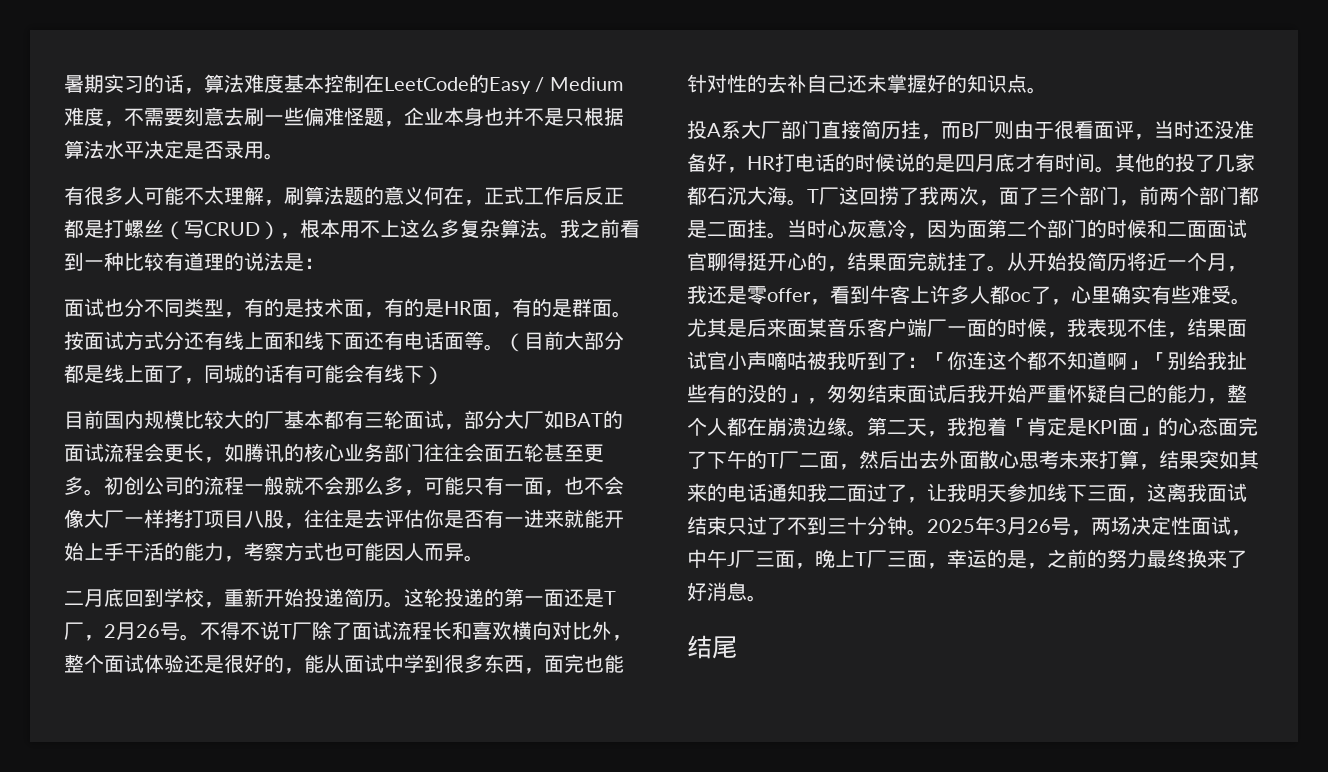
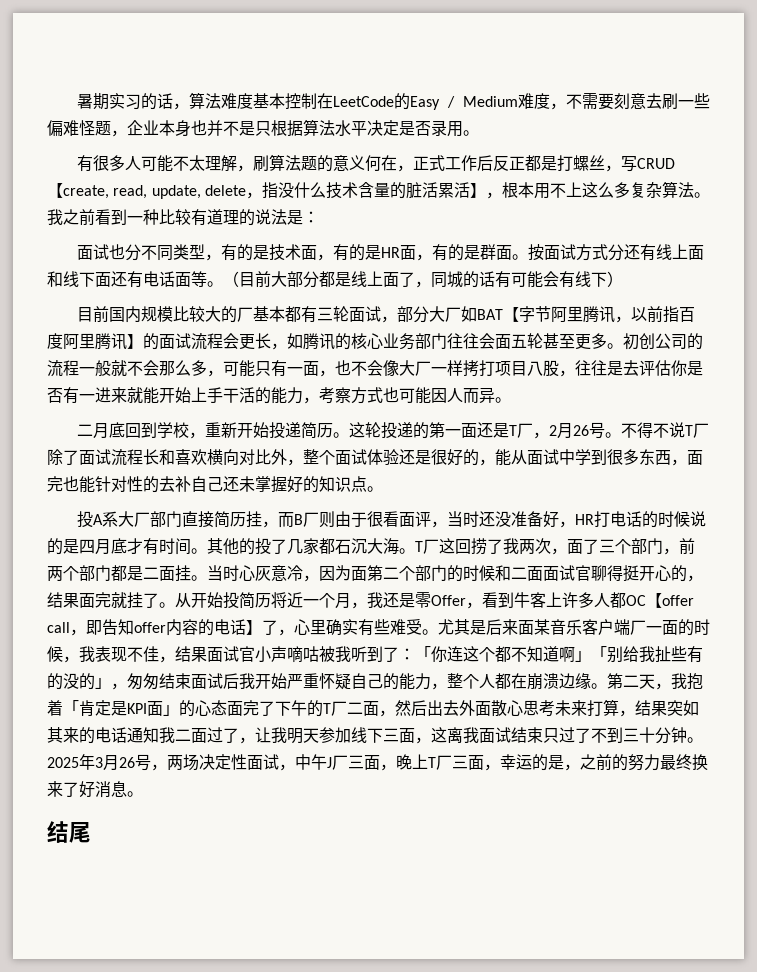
- 有很多人可能不太理解，刷算法题的意义何在，正式工作后反正都是打螺丝（写CRUD），根本用不上这么多复杂算法。
+ 有很多人可能不太理解，刷算法题的意义何在，正式工作后反正都是打螺丝，写CRUD【create, read, update, delete，指没什么技术含量的脏活累活】，根本用不上这么多复杂算法。
- 目前国内规模比较大的厂基本都有三轮面试，部分大厂如BAT的面试流程会更长，如腾讯的核心业务部门往往会面五轮甚至更多。
+ 目前国内规模比较大的厂基本都有三轮面试，部分大厂如BAT【字节阿里腾讯，以前指百度阿里腾讯】的面试流程会更长，如腾讯的核心业务部门往往会面五轮甚至更多。
- 从开始投简历将近一个月，我还是零offer，看到牛客上许多人都oc了，心里确实有些难受。
+ 从开始投简历将近一个月，我还是零Offer，看到牛客上许多人都OC【offer call，即告知offer内容的电话】了，心里确实有些难受。

